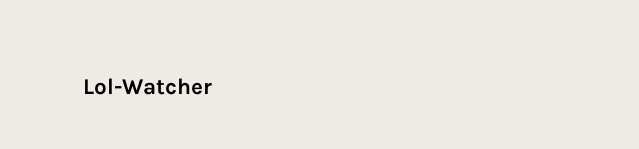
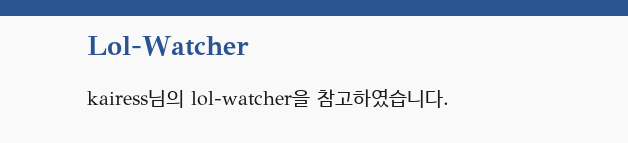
+ kairess님의 lol-watcher을 참고하였습니다.

